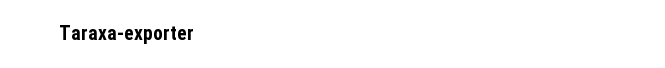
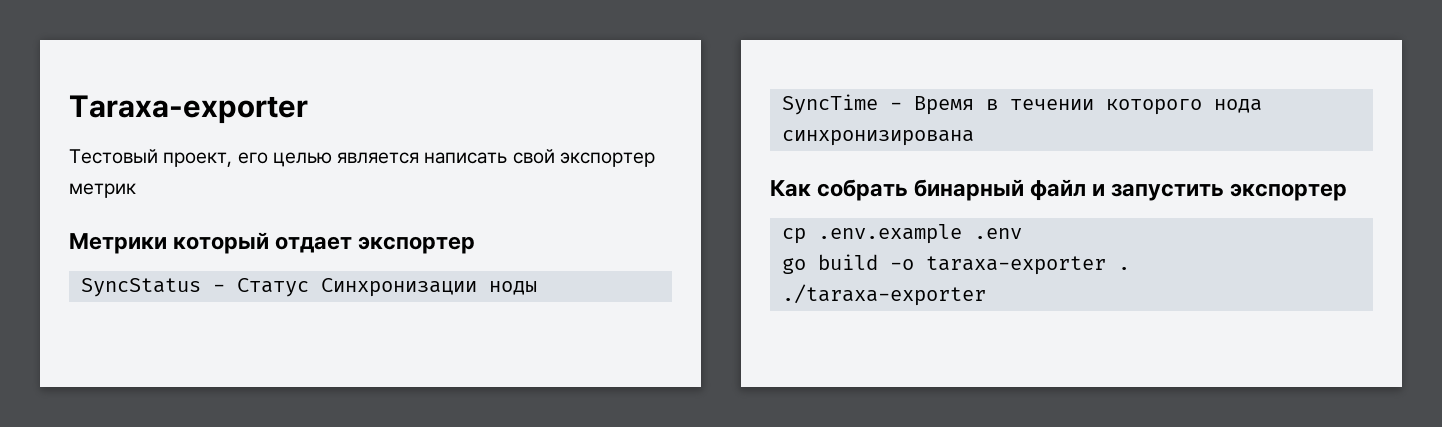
+ Тестовый проект, его целью является написать свой экспортер метрик
+ Метрики который отдает экспортер
+ SyncStatus - Статус Синхронизации ноды
+ SyncTime - Время в течении которого нода синхронизирована
+ Как собрать бинарный файл и запустить экспортер
+ cp .env.example .env
+ go build -o taraxa-exporter .
+ ./taraxa-exporter

